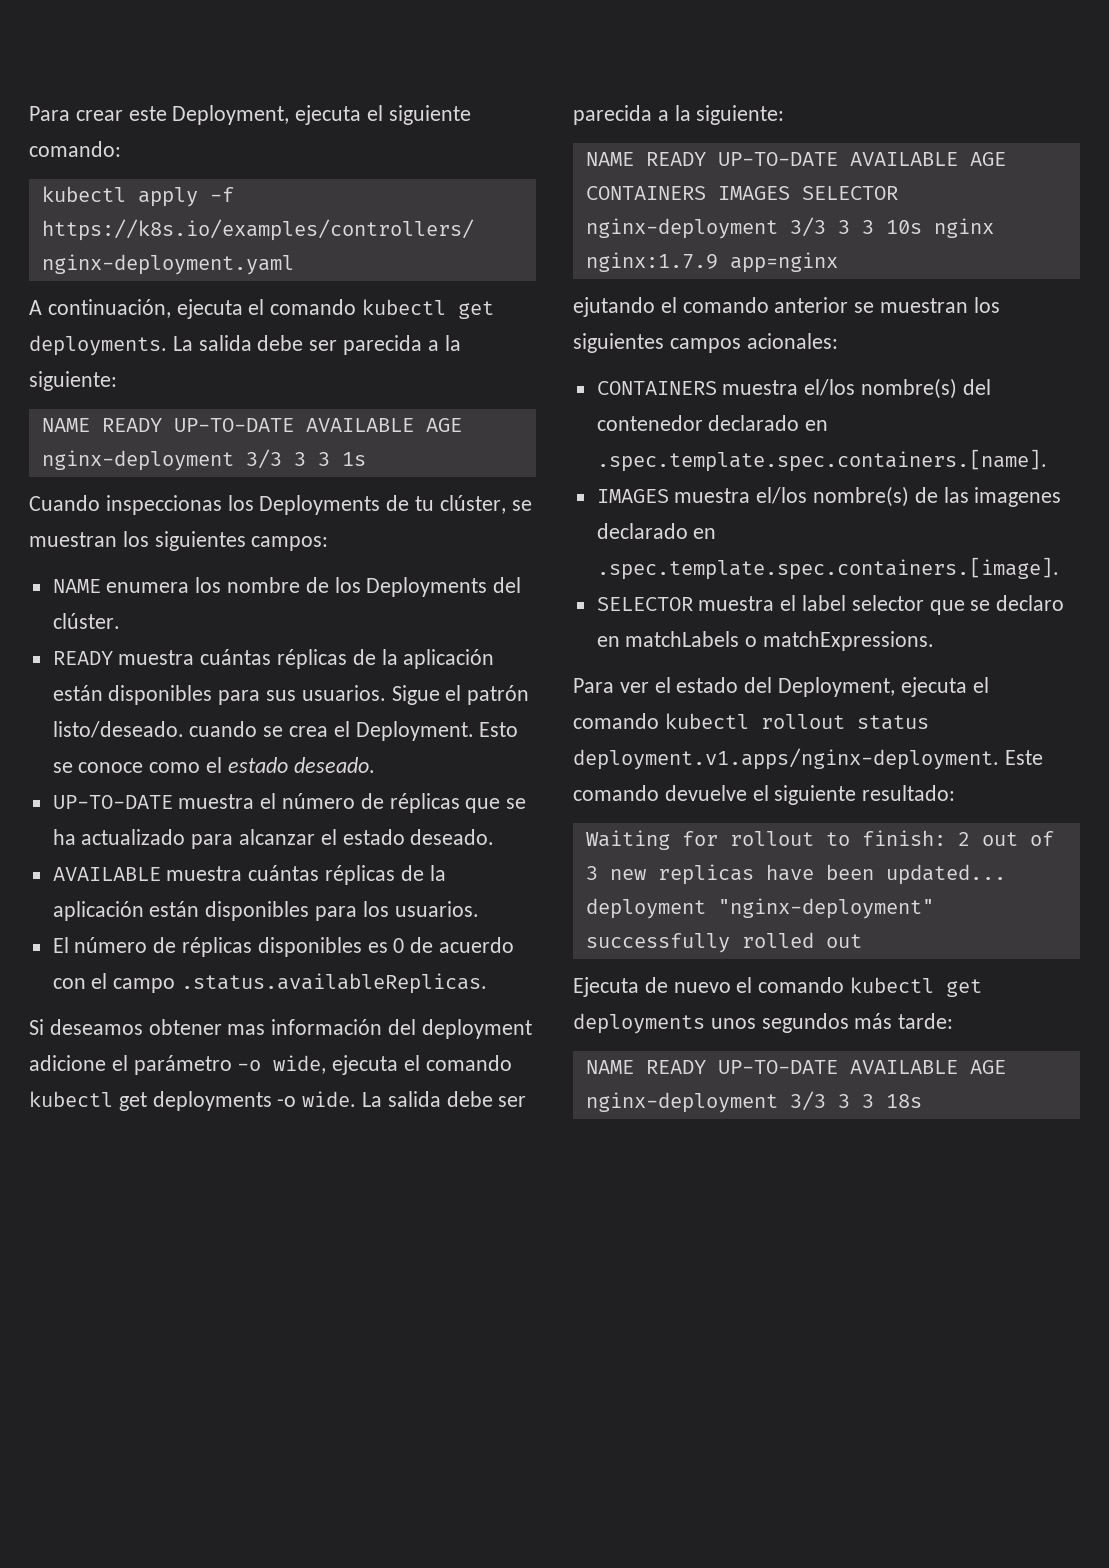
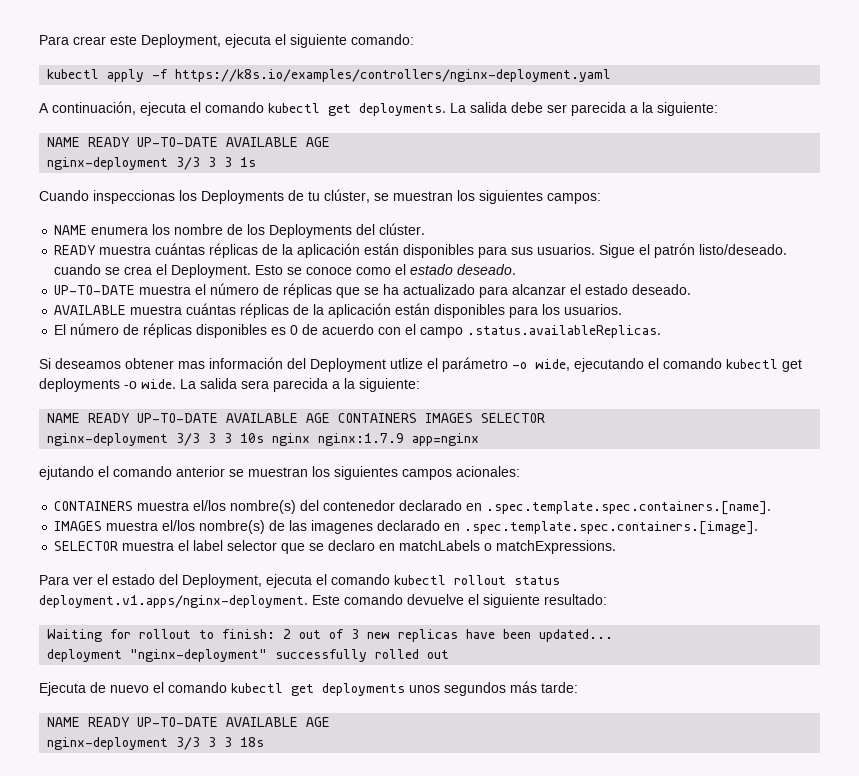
- Si deseamos obtener mas información del deployment adicione el parámetro -o wide, ejecuta el comando kubectl get deployments -o wide. La salida debe ser parecida a la siguiente:
+ Si deseamos obtener mas información del Deployment utlize el parámetro -o wide, ejecutando el comando kubectl get deployments -o wide. La salida sera parecida a la siguiente:

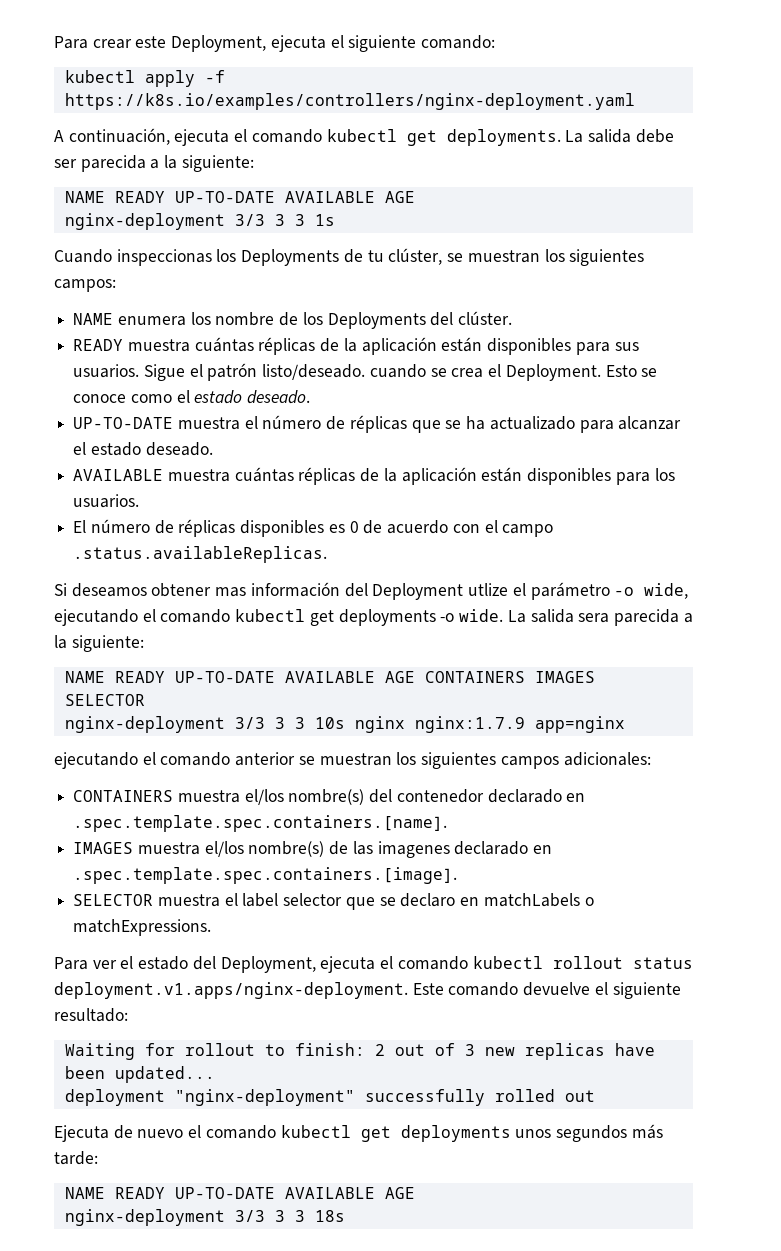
- ejutando el comando anterior se muestran los siguientes campos acionales:
+ ejecutando el comando anterior se muestran los siguientes campos adicionales:

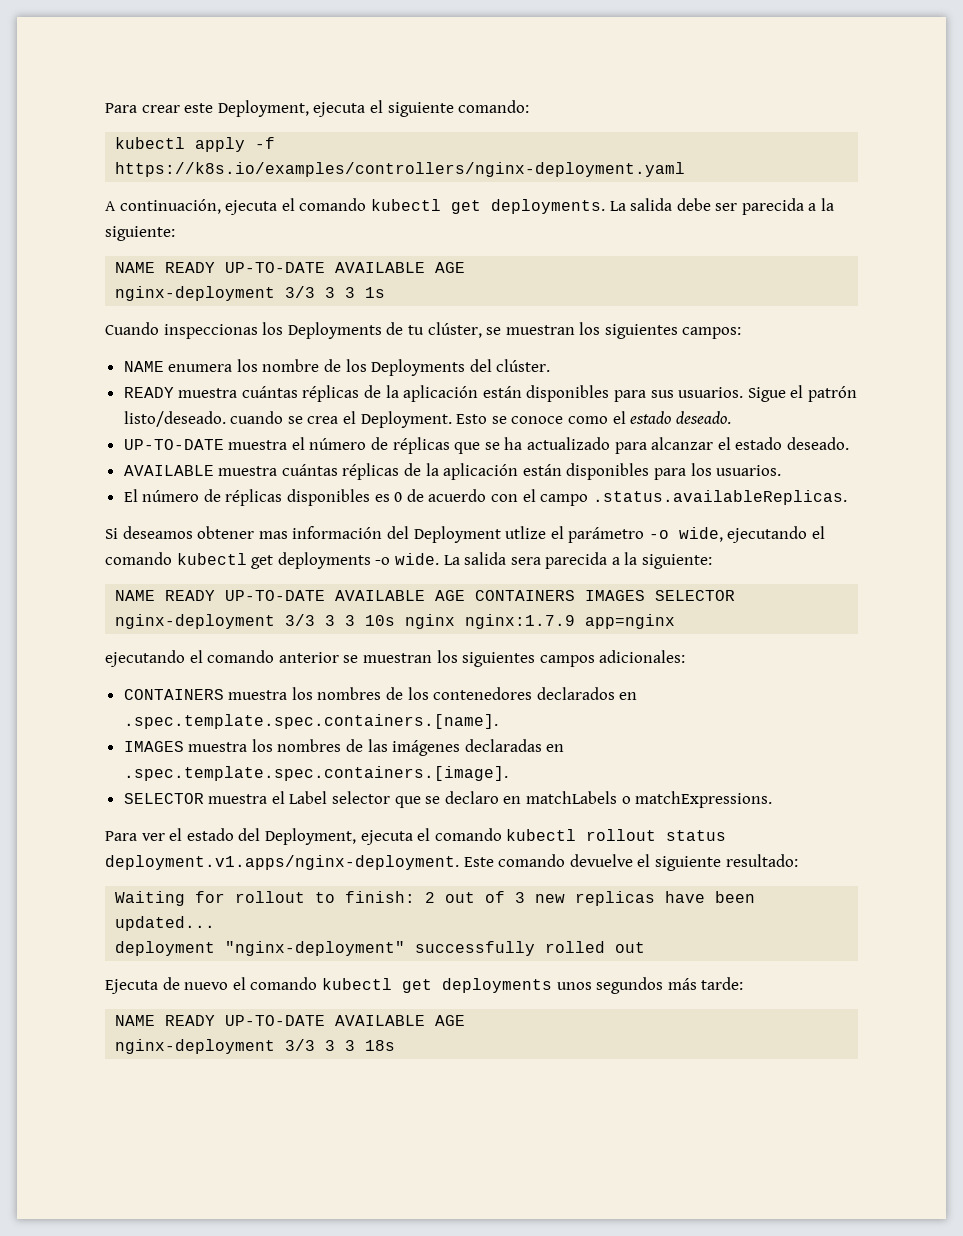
- CONTAINERS muestra el/los nombre(s) del contenedor declarado en .spec.template.spec.containers.[name].
- IMAGES muestra el/los nombre(s) de las imagenes declarado en .spec.template.spec.containers.[image].
+ CONTAINERS muestra los nombres de los contenedores declarados en .spec.template.spec.containers.[name].
+ IMAGES muestra los nombres de las imágenes declaradas en .spec.template.spec.containers.[image].
- SELECTOR muestra el label selector que se declaro en matchLabels o matchExpressions.
+ SELECTOR muestra el Label selector que se declaro en matchLabels o matchExpressions.

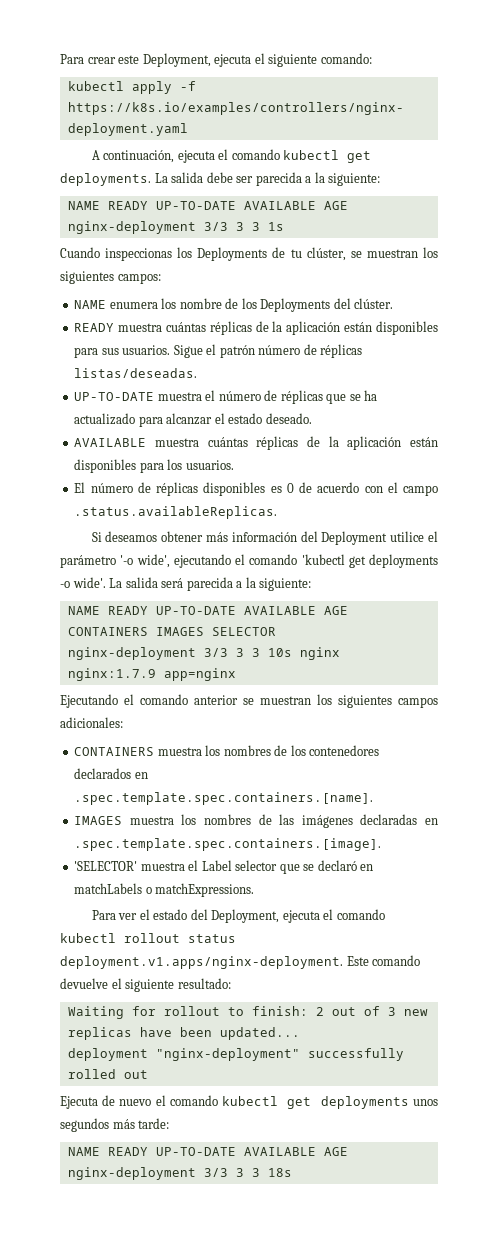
- Sigue el patrón listo/deseado. cuando se crea el Deployment. Esto se conoce como el estado deseado.
+ Sigue el patrón número de réplicas listas/deseadas.
- Si deseamos obtener mas información del Deployment utlize el parámetro -o wide, ejecutando el comando kubectl get deployments -o wide. La salida sera parecida a la siguiente:
+ Si deseamos obtener más información del Deployment utilice el parámetro '-o wide', ejecutando el comando 'kubectl get deployments -o wide'. La salida será parecida a la siguiente:
- ejecutando el comando anterior se muestran los siguientes campos adicionales:
+ Ejecutando el comando anterior se muestran los siguientes campos adicionales:
- SELECTOR muestra el Label selector que se declaro en matchLabels o matchExpressions.
+ 'SELECTOR' muestra el Label selector que se declaró en matchLabels o matchExpressions.

